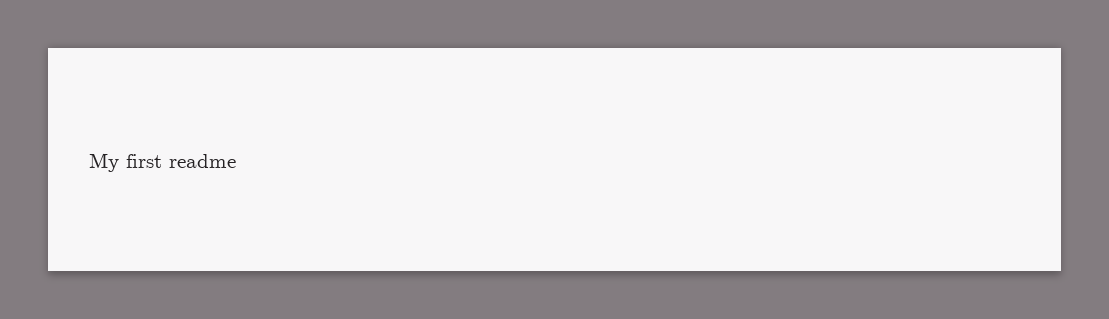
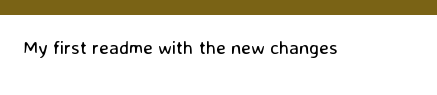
- My first readme
+ My first readme with the new changes

